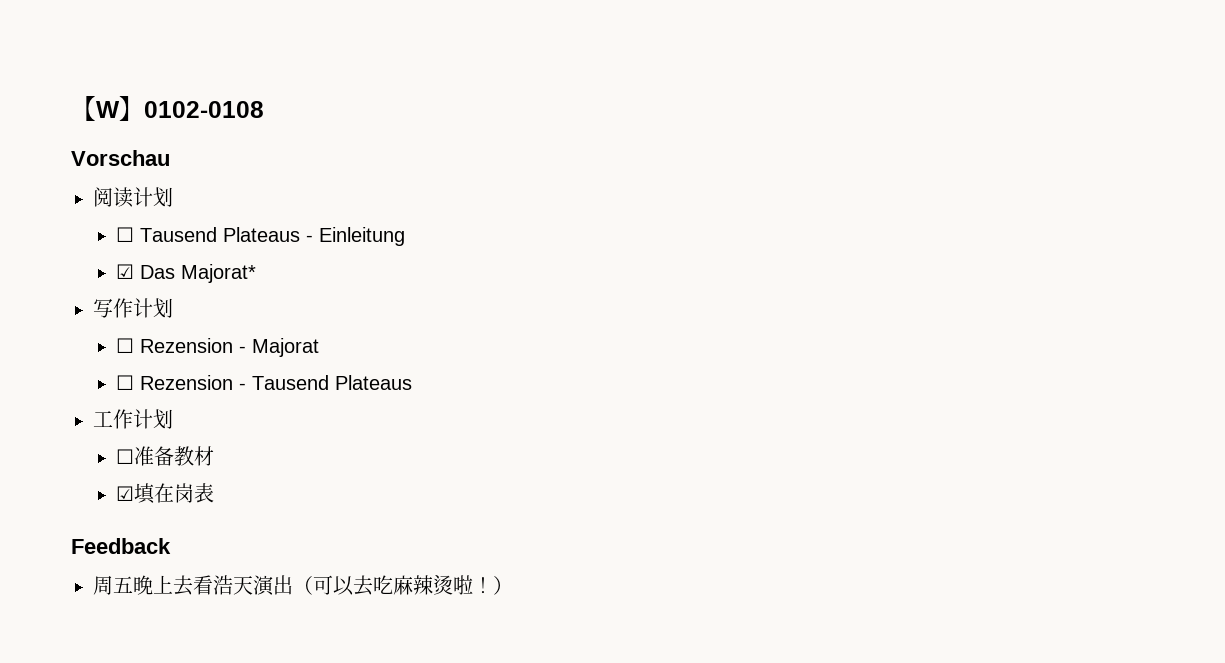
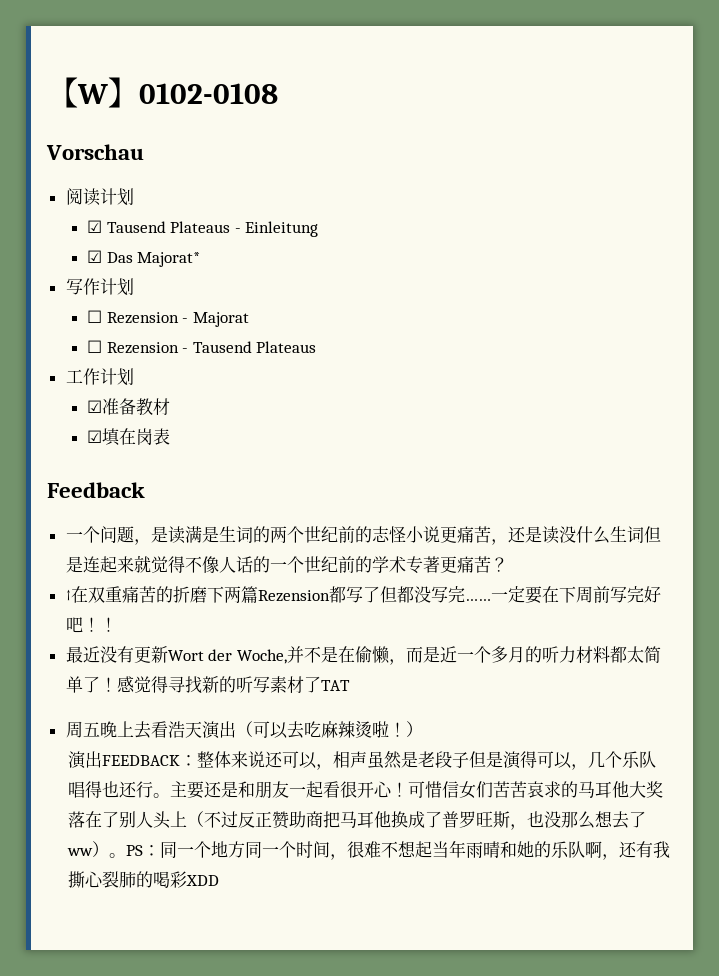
- ☐ Tausend Plateaus - Einleitung
+ ☑ Tausend Plateaus - Einleitung
- ☐准备教材
+ ☑准备教材
+ 一个问题，是读满是生词的两个世纪前的志怪小说更痛苦，还是读没什么生词但是连起来就觉得不像人话的一个世纪前的学术专著更痛苦？
+ ↑在双重痛苦的折磨下两篇Rezension都写了但都没写完……一定要在下周前写完好吧！！
+ 最近没有更新Wort der Woche,并不是在偷懒，而是近一个多月的听力材料都太简单了！感觉得寻找新的听写素材了TAT
+ 演出FEEDBACK：整体来说还可以，相声虽然是老段子但是演得可以，几个乐队唱得也还行。主要还是和朋友一起看很开心！可惜信女们苦苦哀求的马耳他大奖落在了别人头上（不过反正赞助商把马耳他换成了普罗旺斯，也没那么想去了ww）。PS：同一个地方同一个时间，很难不想起当年雨晴和她的乐队啊，还有我撕心裂肺的喝彩XDD

